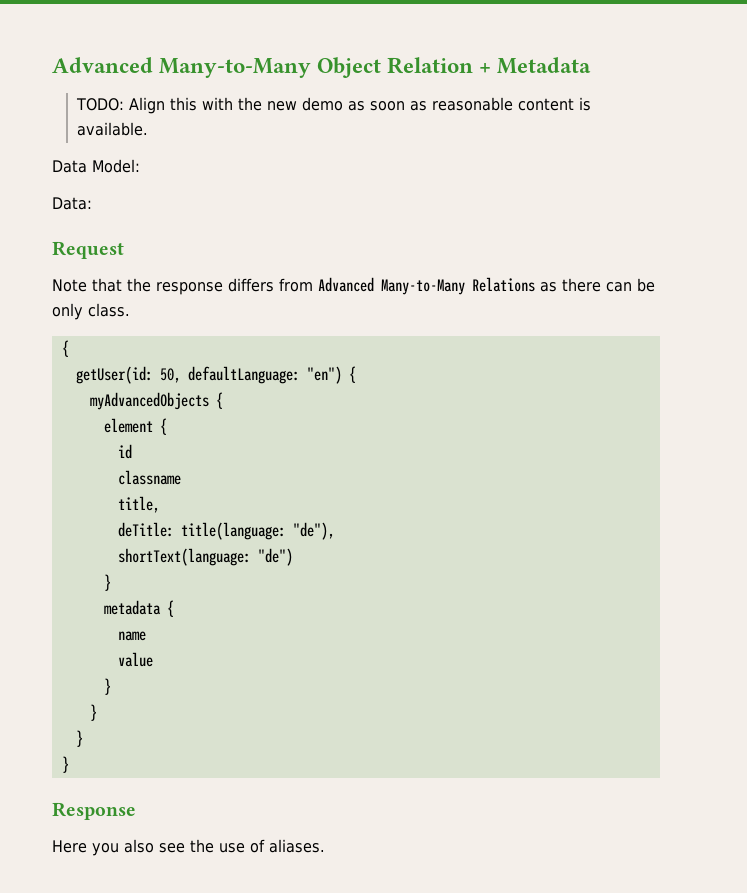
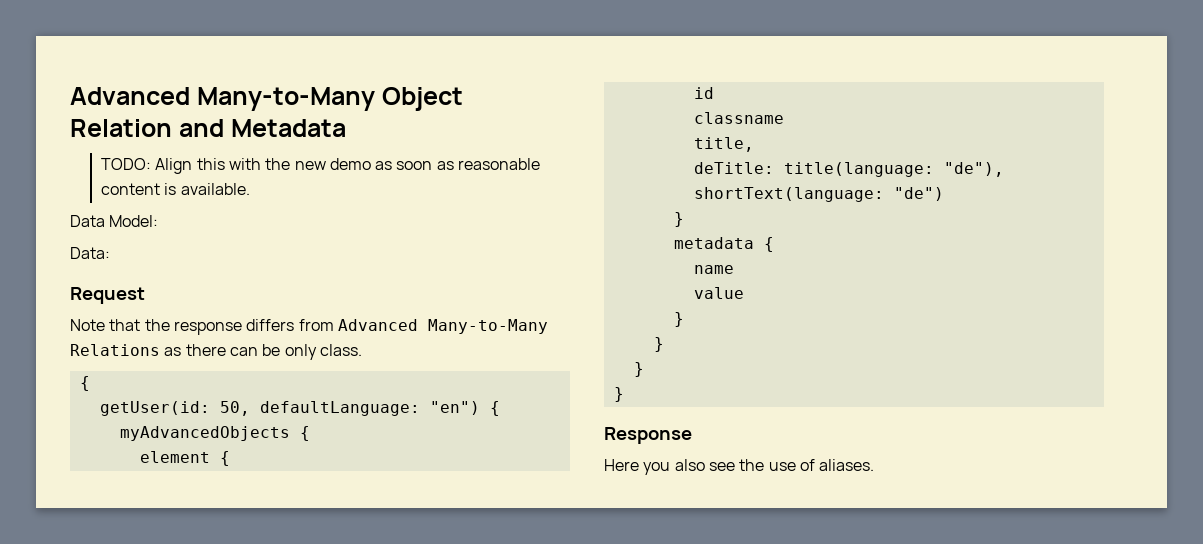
- Advanced Many-to-Many Object Relation + Metadata
+ Advanced Many-to-Many Object Relation and Metadata

